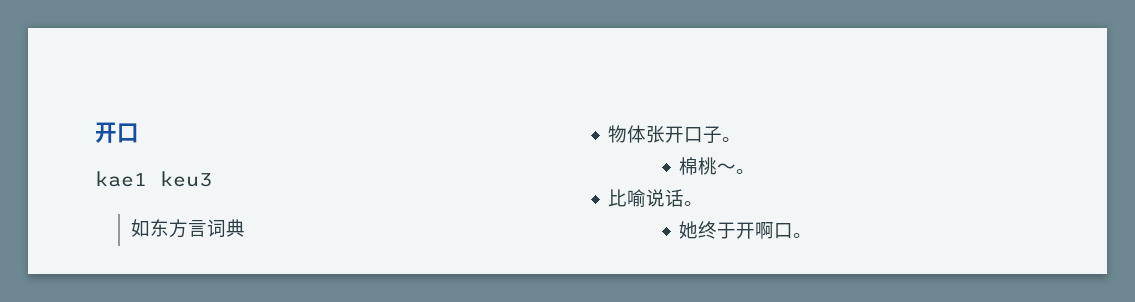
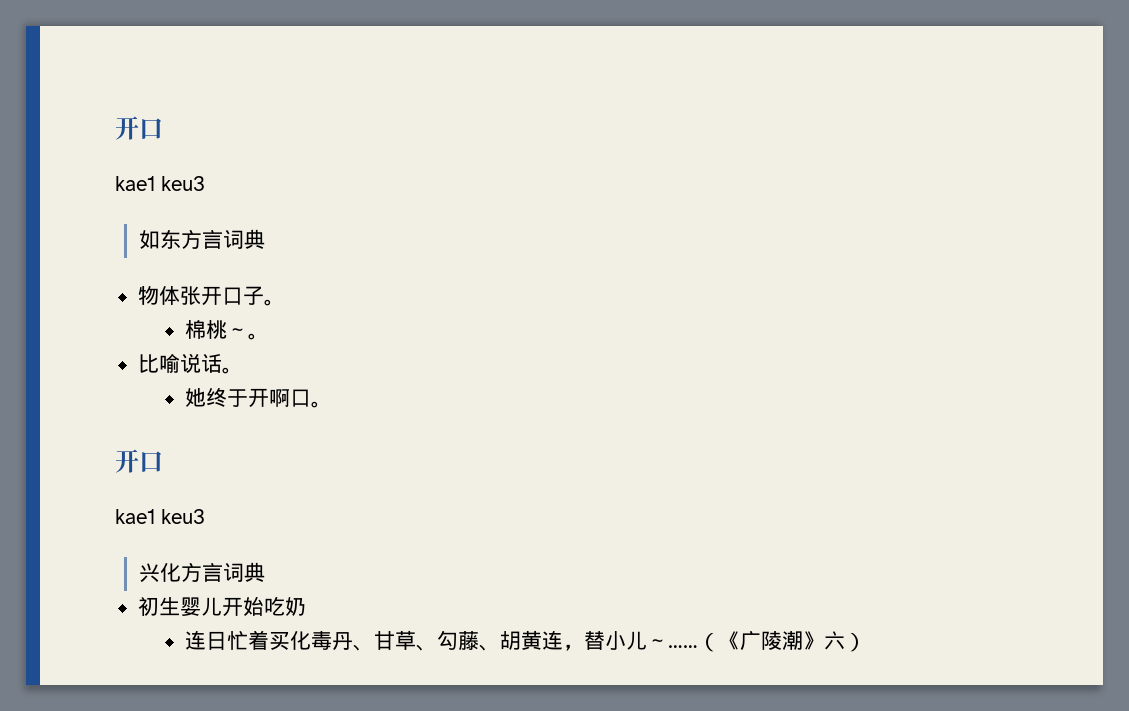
  她终于开啊口。
+ 开口
+ kae1 keu3
+ 兴化方言词典
+ 初生婴儿开始吃奶
+ 连日忙着买化毒丹、甘草、勾藤、胡黄连，替小儿～……（《广陵潮》六）

